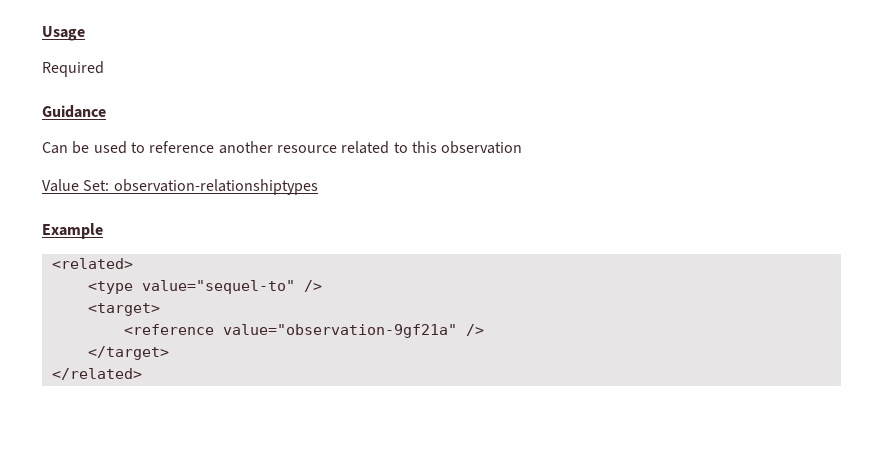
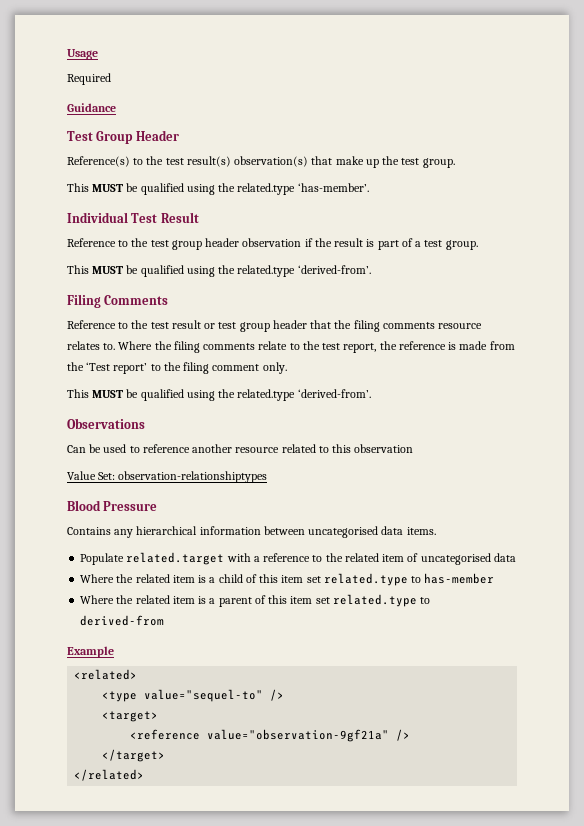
+ Test Group Header
+ Reference(s) to the test result(s) observation(s) that make up the test group.
+ This MUST be qualified using the related.type ‘has-member’.
+ Individual Test Result
+ Reference to the test group header observation if the result is part of a test group.
+ This MUST be qualified using the related.type ‘derived-from’.
+ Filing Comments
+ Reference to the test result or test group header that the filing comments resource relates to. Where the filing comments relate to the test report, the reference is made from the ‘Test report’ to the filing comment only.
+ This MUST be qualified using the related.type ‘derived-from’.
+ Observations
+ Blood Pressure
+ Contains any hierarchical information between uncategorised data items.
+ Populate related.target with a reference to the related item of uncategorised data
+ Where the related item is a child of this item set related.type to has-member
+ Where the related item is a parent of this item set related.type to derived-from

